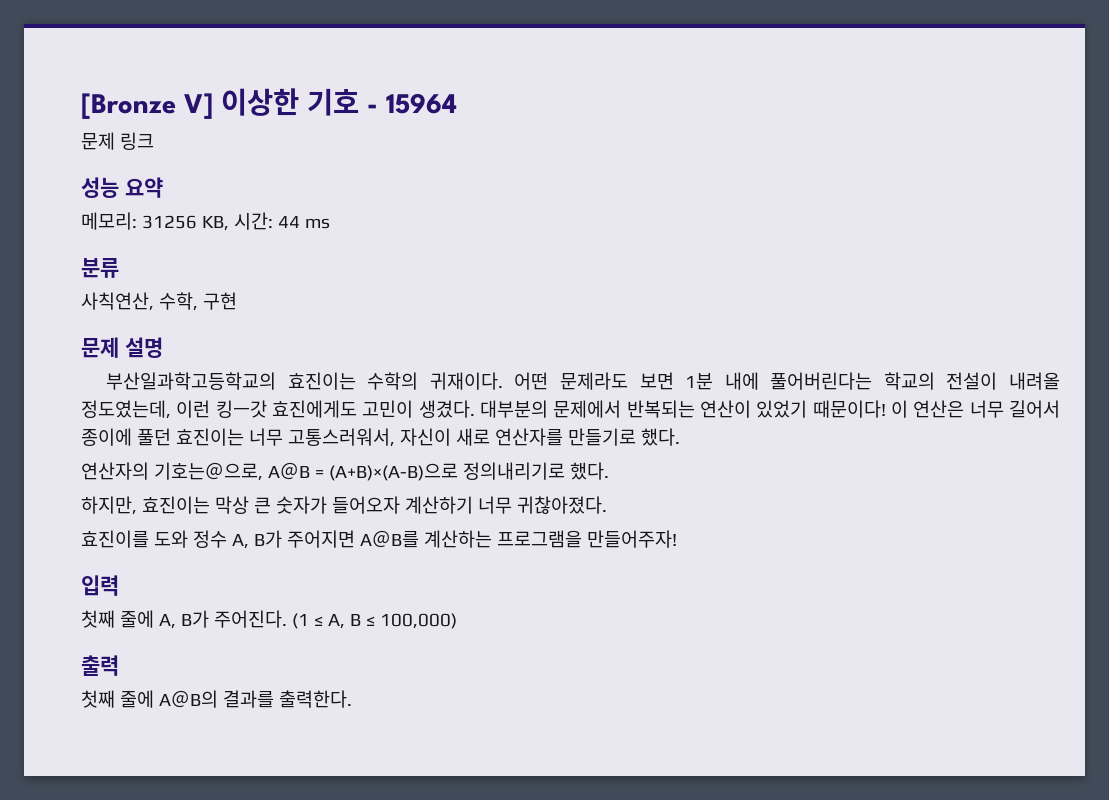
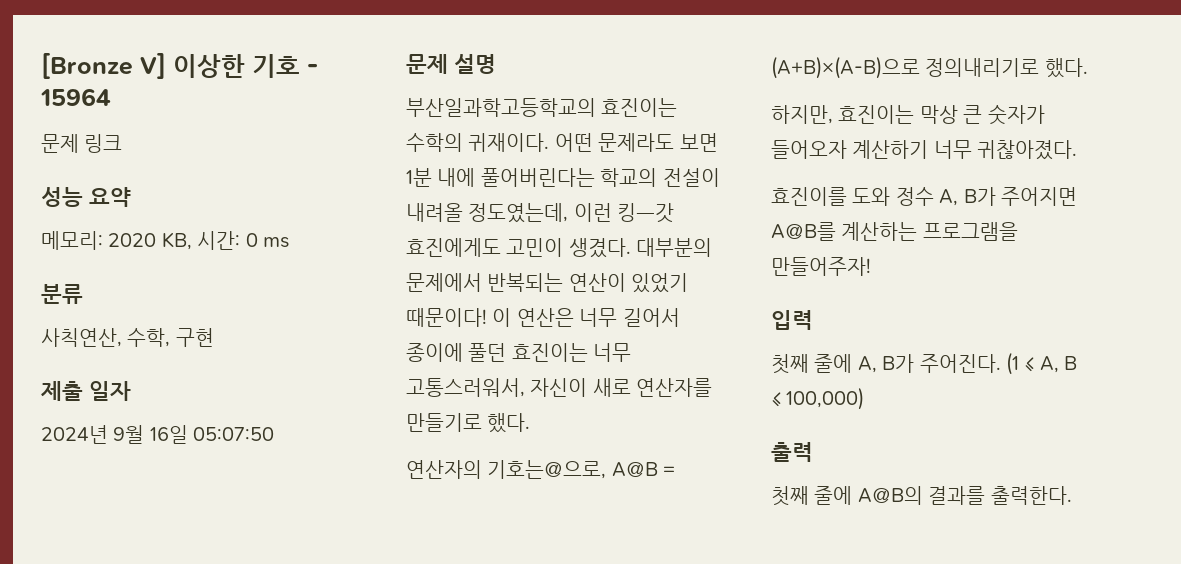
- 메모리: 31256 KB, 시간: 44 ms
+ 메모리: 2020 KB, 시간: 0 ms
+ 제출 일자
+ 2024년 9월 16일 05:07:50

